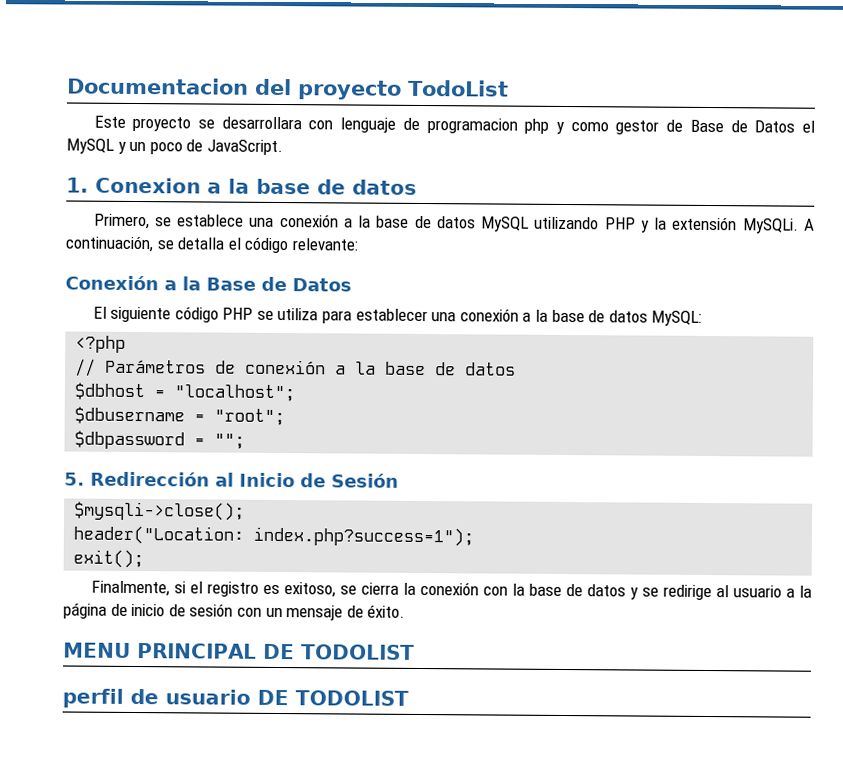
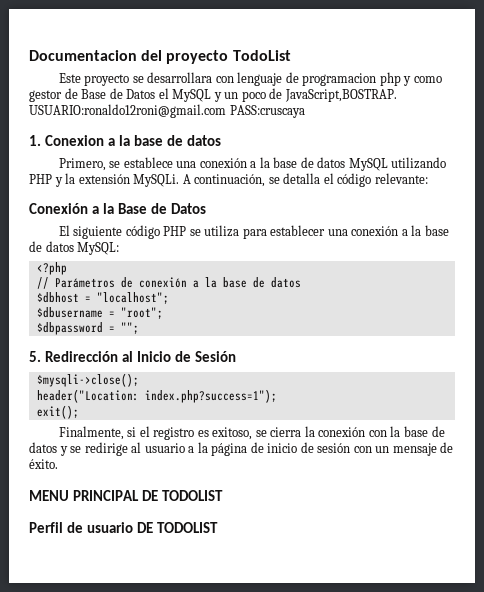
- Este proyecto se desarrollara con lenguaje de programacion php y como gestor de Base de Datos el MySQL y un poco de JavaScript.
+ Este proyecto se desarrollara con lenguaje de programacion php y como gestor de Base de Datos el MySQL y un poco de JavaScript,BOSTRAP. USUARIO:ronaldo12roni@gmail.com PASS:cruscaya
- perfil de usuario DE TODOLIST
+ Perfil de usuario DE TODOLIST

